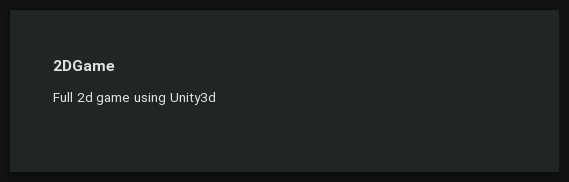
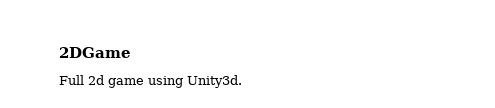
- Full 2d game using Unity3d
+ Full 2d game using Unity3d.

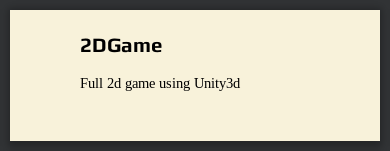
- Full 2d game using Unity3d.
+ Full 2d game using Unity3d

